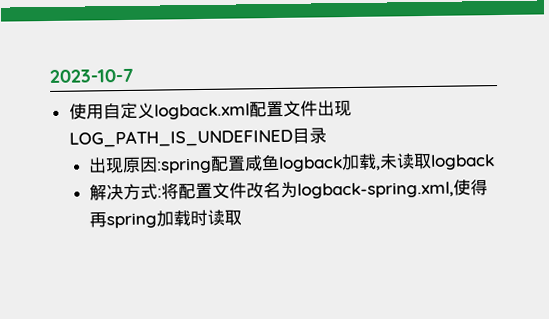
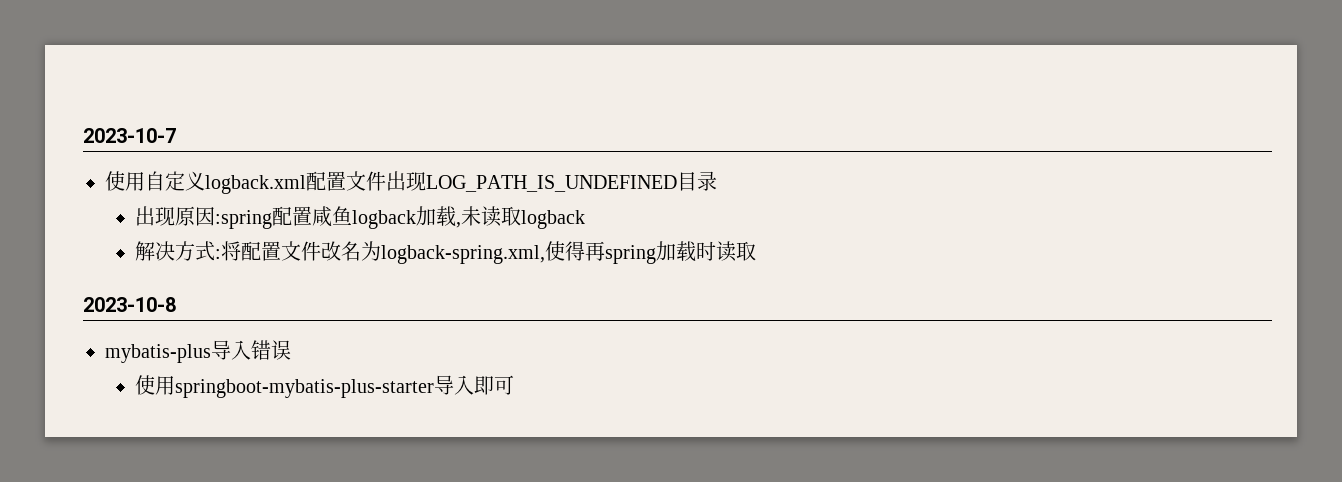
+ 2023-10-8
+ mybatis-plus导入错误
+ 使用springboot-mybatis-plus-starter导入即可

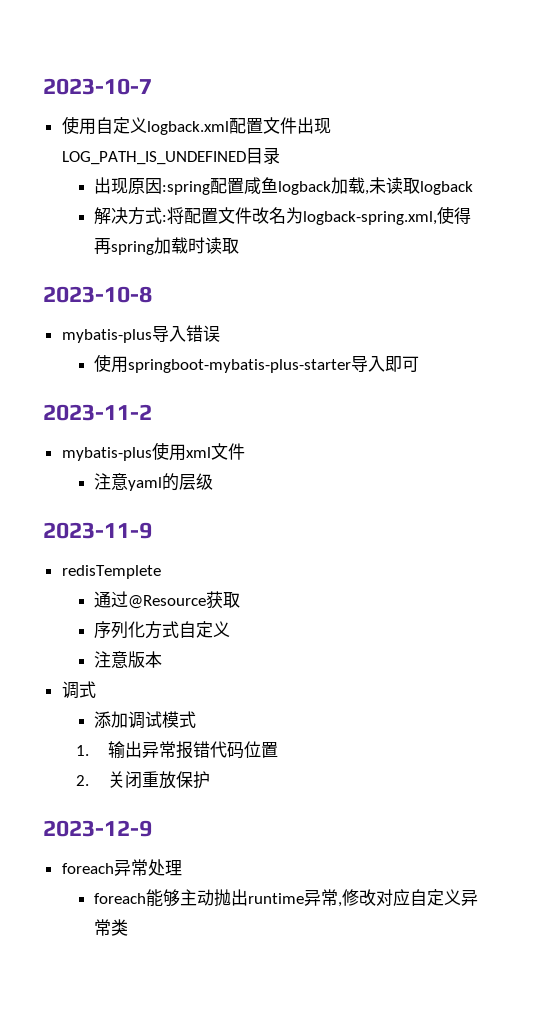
+ 2023-11-2
+ mybatis-plus使用xml文件
+ 注意yaml的层级
+ 2023-11-9
+ redisTemplete
+ 通过@Resource获取
+ 序列化方式自定义
+ 注意版本
+ 调式
+ 添加调试模式
+ 1.输出异常报错代码位置
+ 2.关闭重放保护
+ 2023-12-9
+ foreach异常处理
+ foreach能够主动抛出runtime异常,修改对应自定义异常类

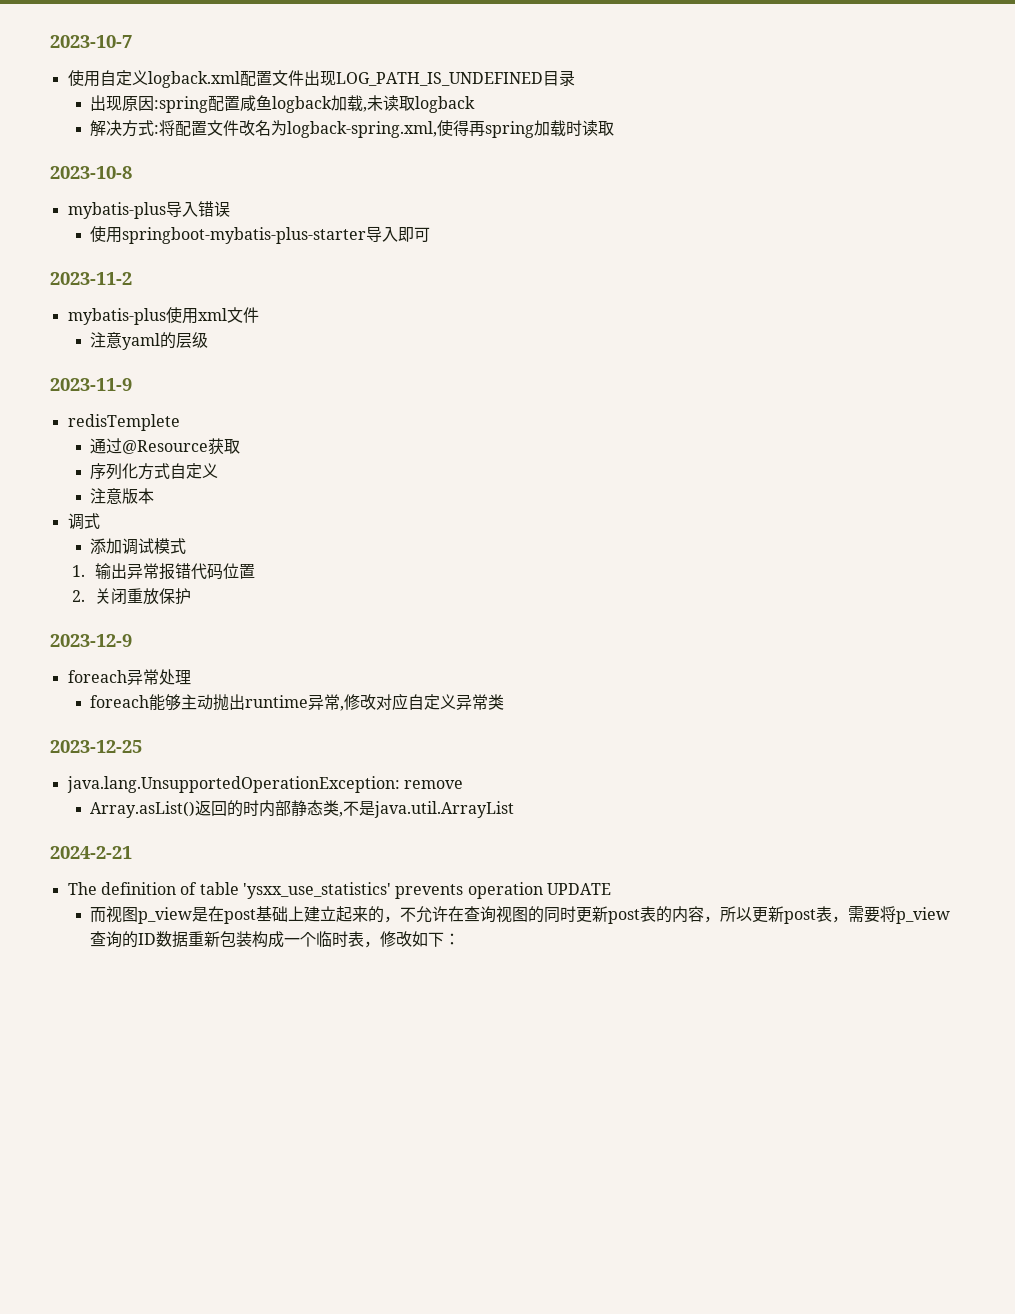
+ 2023-12-25
+ java.lang.UnsupportedOperationException: remove
+ Array.asList()返回的时内部静态类,不是java.util.ArrayList
+ 2024-2-21
+ The definition of table 'ysxx_use_statistics' prevents operation UPDATE
+ 而视图p_view是在post基础上建立起来的，不允许在查询视图的同时更新post表的内容，所以更新post表，需要将p_view查询的ID数据重新包装构成一个临时表，修改如下：

